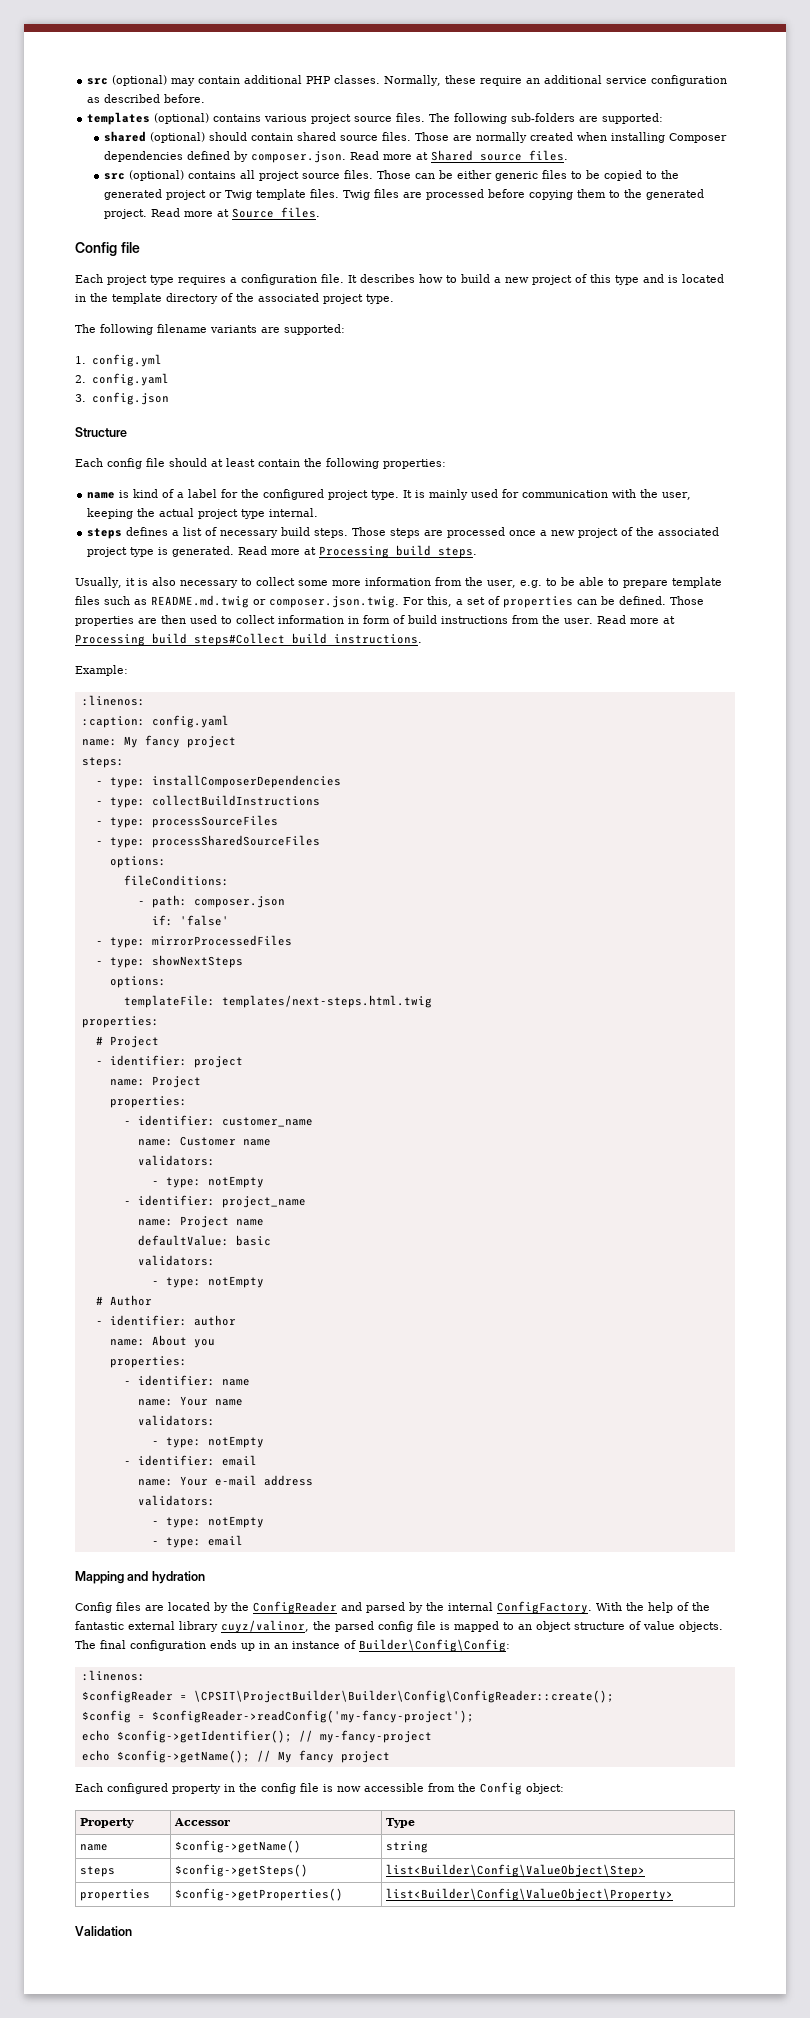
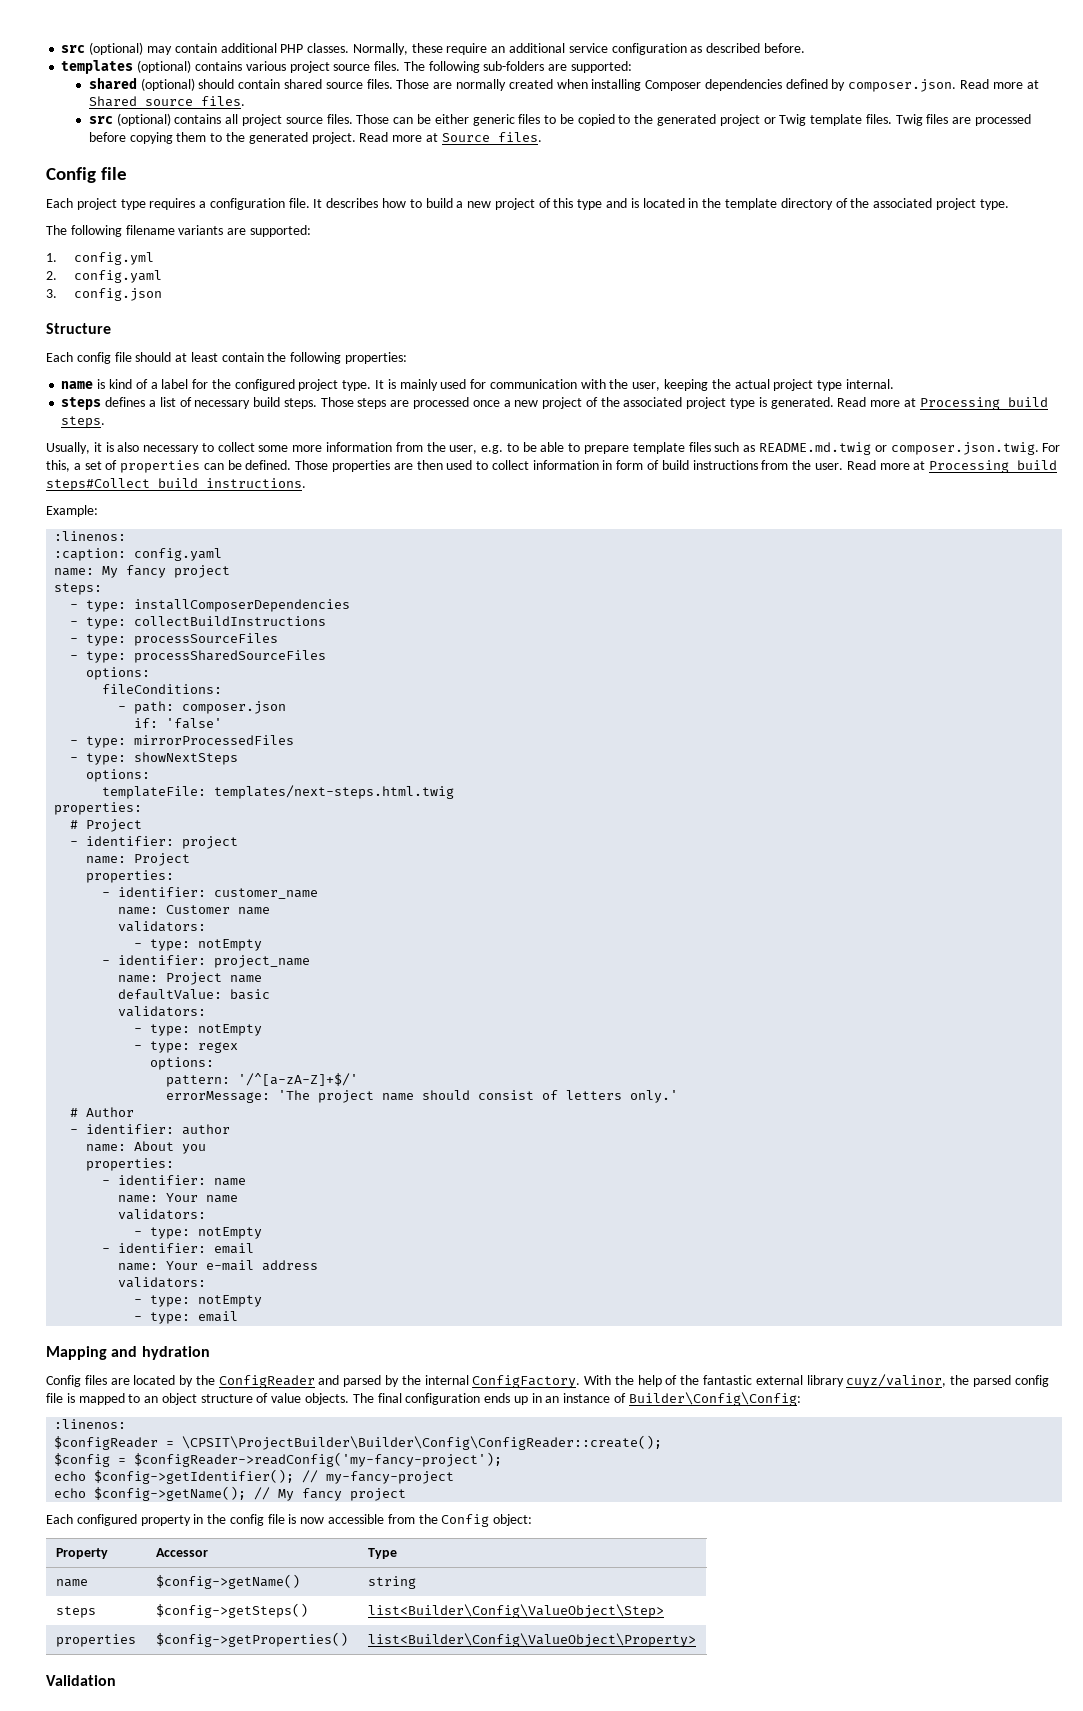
+ - type: regex
+ options:
+ pattern: '/^[a-zA-Z]+$/'
+ errorMessage: 'The project name should consist of letters only.'

